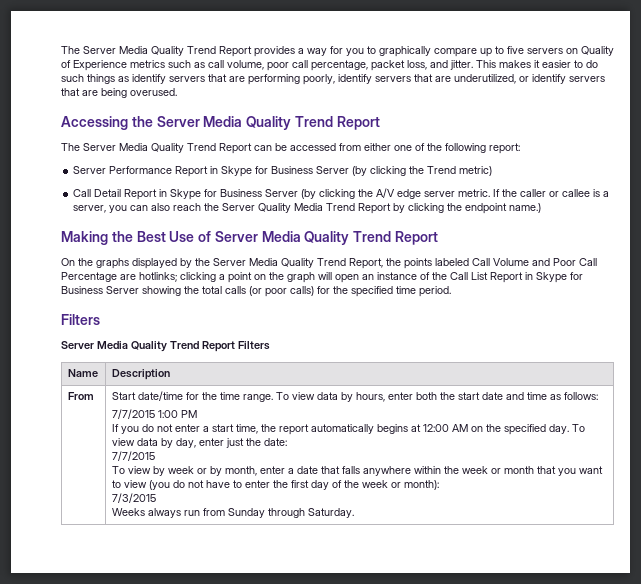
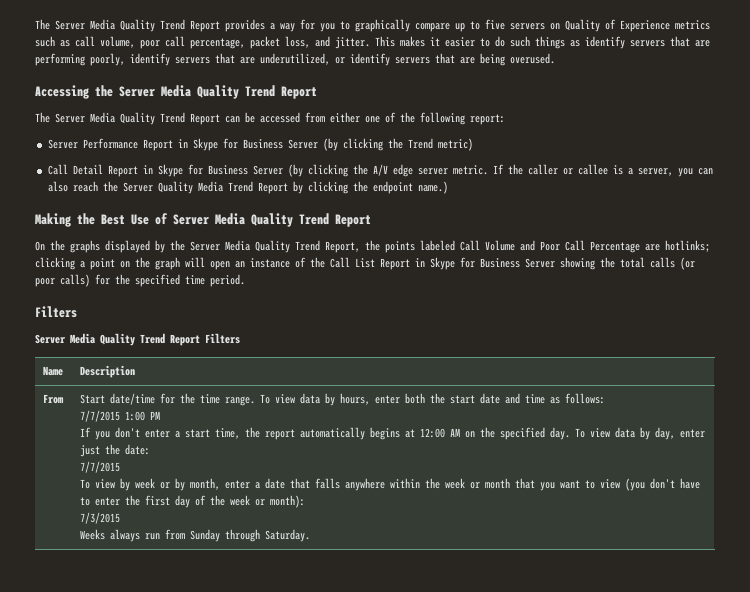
- If you do not enter a start time, the report automatically begins at 12:00 AM on the specified day.
+ If you don't enter a start time, the report automatically begins at 12:00 AM on the specified day.
- To view by week or by month, enter a date that falls anywhere within the week or month that you want to view (you do not have to enter the first day of the week or month):
+ To view by week or by month, enter a date that falls anywhere within the week or month that you want to view (you don't have to enter the first day of the week or month):

